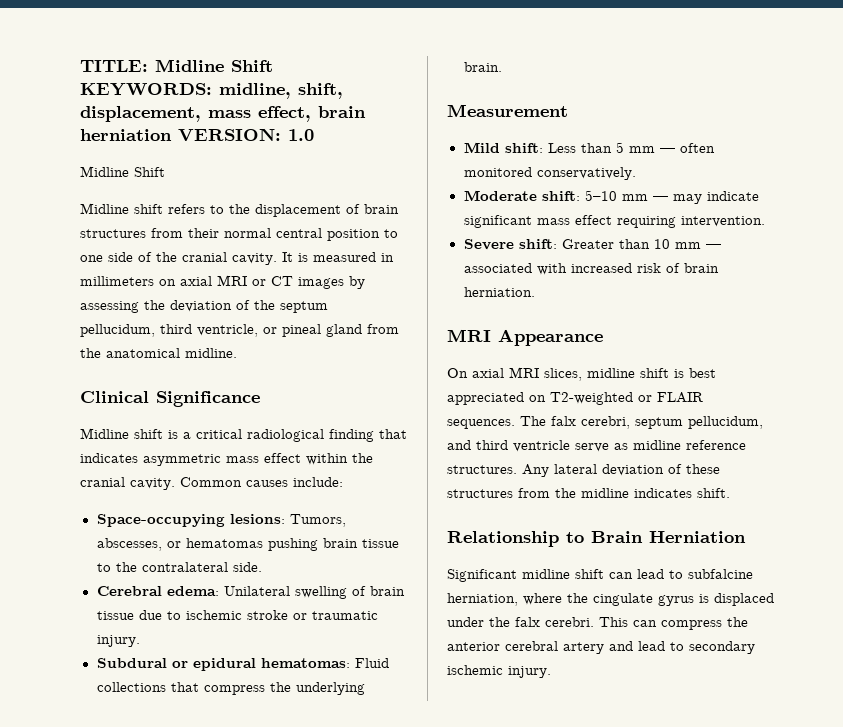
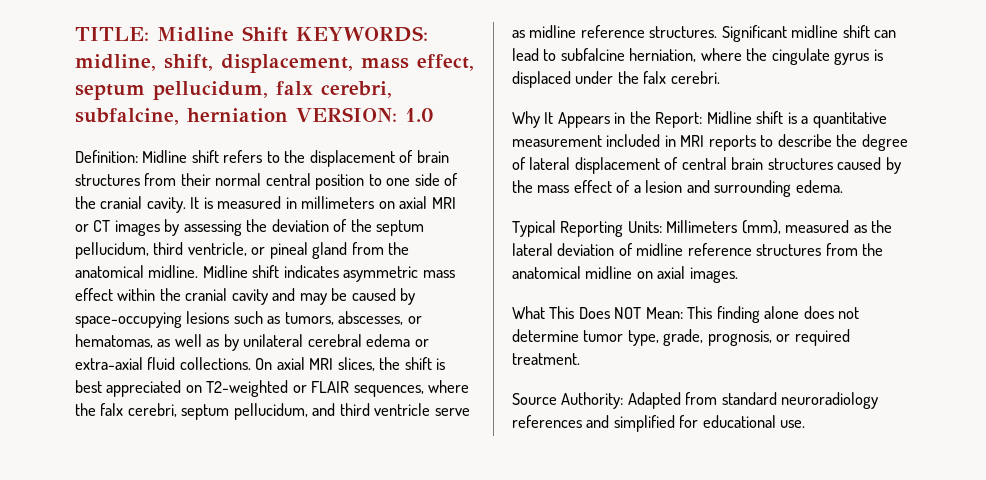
- TITLE: Midline Shift KEYWORDS: midline, shift, displacement, mass effect, brain herniation VERSION: 1.0
- Midline Shift
- Midline shift refers to the displacement of brain structures from their normal central position to one side of the cranial cavity.
+ TITLE: Midline Shift KEYWORDS: midline, shift, displacement, mass effect, septum pellucidum, falx cerebri, subfalcine, herniation VERSION: 1.0
+ Definition: Midline shift refers to the displacement of brain structures from their normal central position to one side of the cranial cavity.
- It is measured in millimeters on axial MRI or CT images by assessing the deviation of the septum pellucidum, third ventricle, or pineal gland from the anatomical midline.
- Clinical Significance
- Midline shift is a critical radiological finding that indicates asymmetric mass effect within the cranial cavity. Common causes include:
- Space-occupying lesions: Tumors, abscesses, or hematomas pushing brain tissue to the contralateral side.
- Cerebral edema: Unilateral swelling of brain tissue due to ischemic stroke or traumatic injury.
- Subdural or epidural hematomas: Fluid collections that compress the underlying brain.
- Measurement
- Mild shift: Less than 5 mm — often monitored conservatively.
- Moderate shift: 5–10 mm — may indicate significant mass effect requiring intervention.
- Severe shift: Greater than 10 mm — associated with increased risk of brain herniation.
- MRI Appearance
- On axial MRI slices, midline shift is best appreciated on T2-weighted or FLAIR sequences. The falx cerebri, septum pellucidum, and third ventricle serve as midline reference structures. Any lateral deviation of these structures from the midline indicates shift.
- Relationship to Brain Herniation
- Significant midline shift can lead to subfalcine herniation, where the cingulate gyrus is displaced under the falx cerebri. This can compress the anterior cerebral artery and lead to secondary ischemic injury.
+ It is measured in millimeters on axial MRI or CT images by assessing the deviation of the septum pellucidum, third ventricle, or pineal gland from the anatomical midline. Midline shift indicates asymmetric mass effect within the cranial cavity and may be caused by space-occupying lesions such as tumors, abscesses, or hematomas, as well as by unilateral cerebral edema or extra-axial fluid collections. On axial MRI slices, the shift is best appreciated on T2-weighted or FLAIR sequences, where the falx cerebri, septum pellucidum, and third ventricle serve as midline reference structures. Significant midline shift can lead to subfalcine herniation, where the cingulate gyrus is displaced under the falx cerebri.
+ Why It Appears in the Report: Midline shift is a quantitative measurement included in MRI reports to describe the degree of lateral displacement of central brain structures caused by the mass effect of a lesion and surrounding edema.
+ Typical Reporting Units: Millimeters (mm), measured as the lateral deviation of midline reference structures from the anatomical midline on axial images.
+ What This Does NOT Mean: This finding alone does not determine tumor type, grade, prognosis, or required treatment.
+ Source Authority: Adapted from standard neuroradiology references and simplified for educational use.

